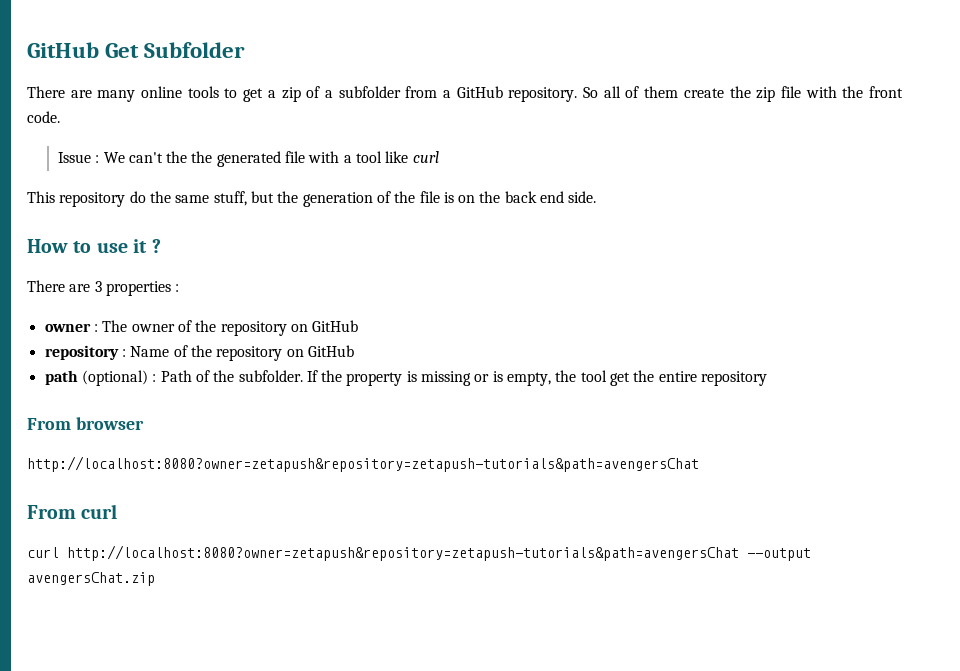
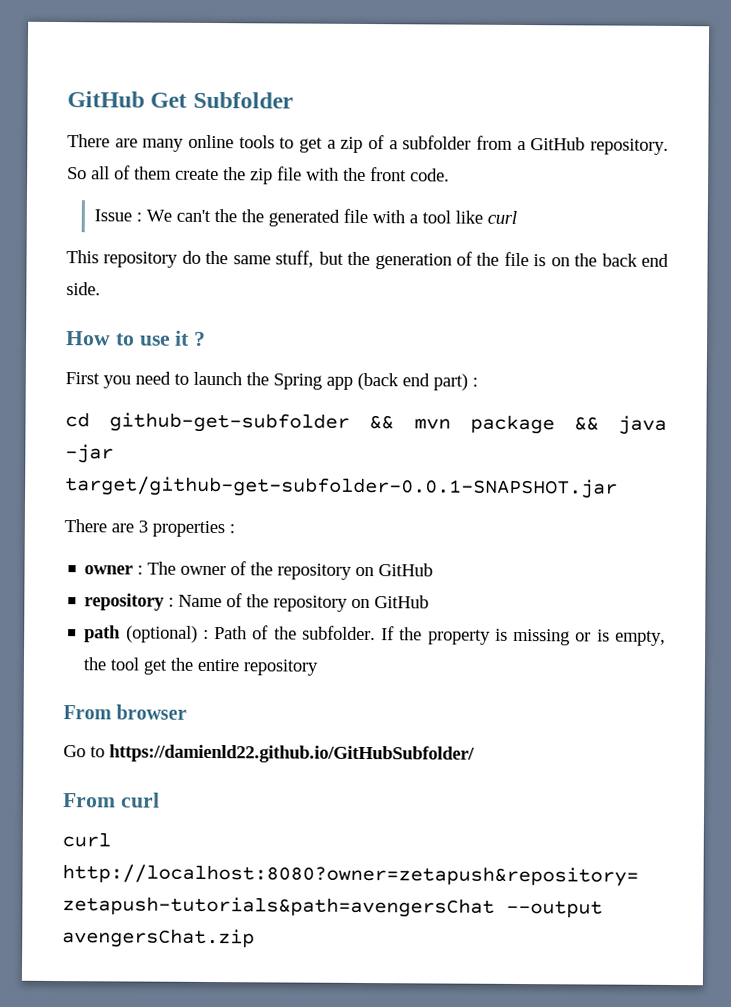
+ First you need to launch the Spring app (back end part) :
+ cd github-get-subfolder && mvn package && java -jar target/github-get-subfolder-0.0.1-SNAPSHOT.jar
  From browser
- http://localhost:8080?owner=zetapush&repository=zetapush-tutorials&path=avengersChat
+ Go to https://damienld22.github.io/GitHubSubfolder/

